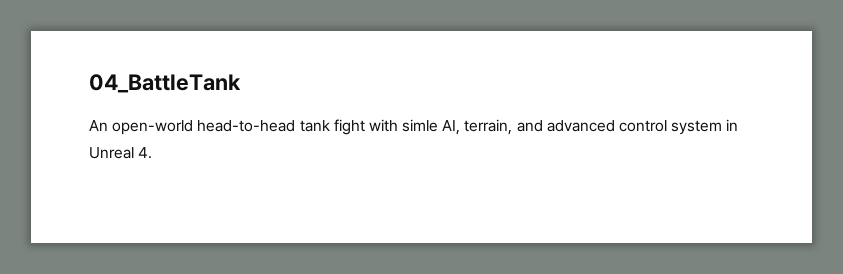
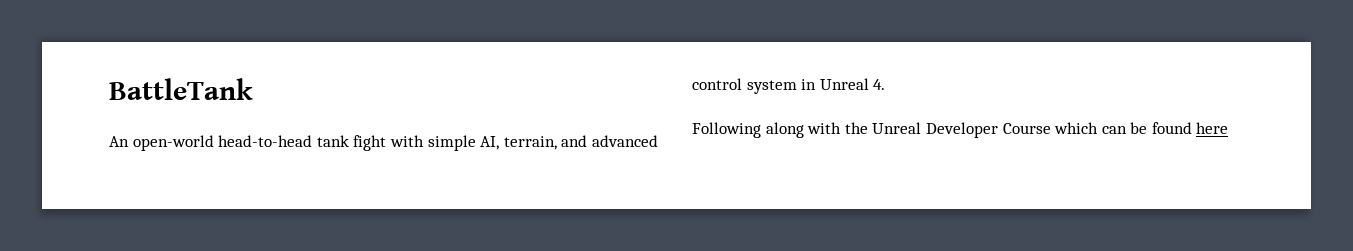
- 04_BattleTank
+ BattleTank
- An open-world head-to-head tank fight with simle AI, terrain, and advanced control system in Unreal 4.
+ An open-world head-to-head tank fight with simple AI, terrain, and advanced control system in Unreal 4.
+ Following along with the Unreal Developer Course which can be found here

